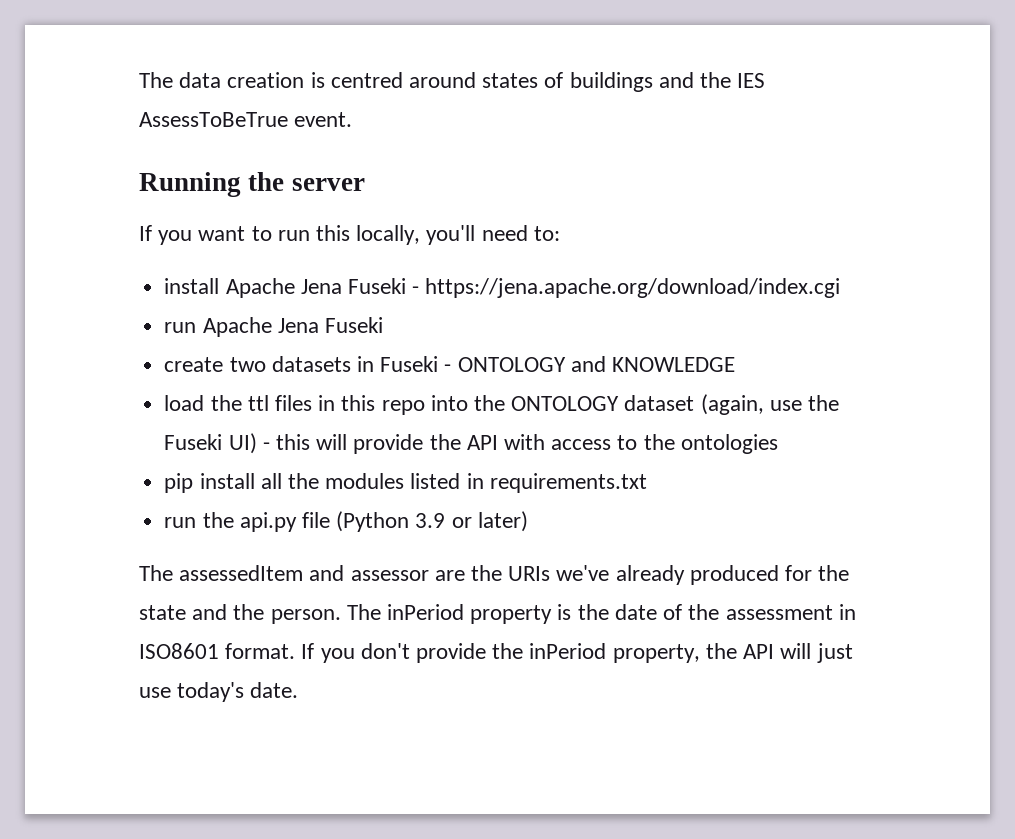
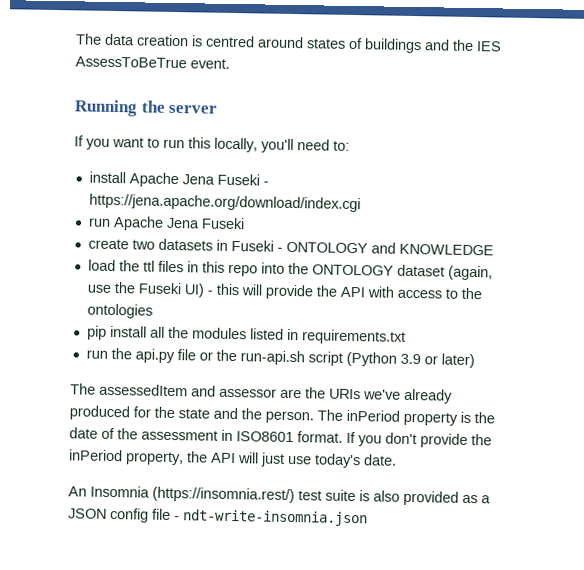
- run the api.py file (Python 3.9 or later)
+ run the api.py file or the run-api.sh script (Python 3.9 or later)
+ An Insomnia (https://insomnia.rest/) test suite is also provided as a JSON config file - ndt-write-insomnia.json

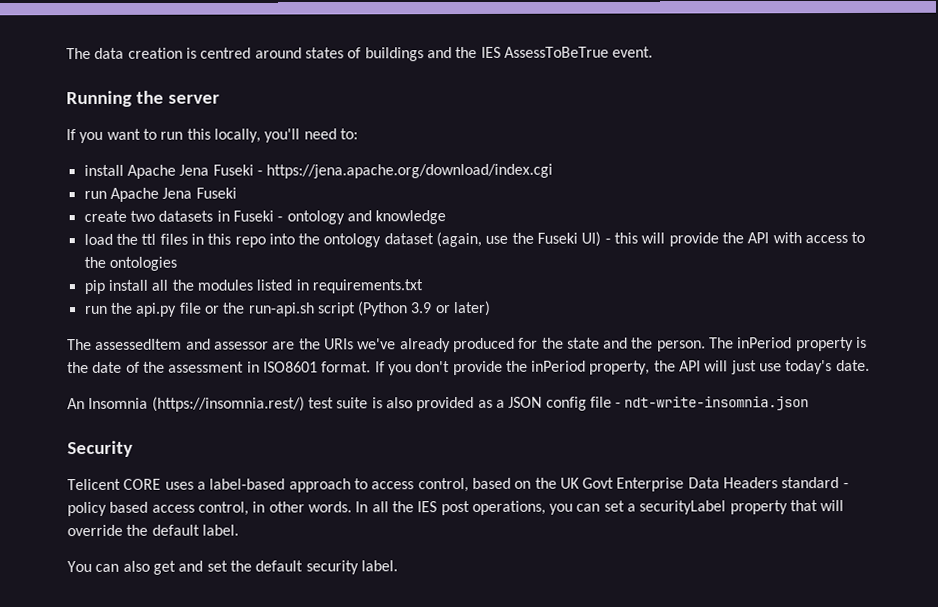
- create two datasets in Fuseki - ONTOLOGY and KNOWLEDGE
+ create two datasets in Fuseki - ontology and knowledge
- load the ttl files in this repo into the ONTOLOGY dataset (again, use the Fuseki UI) - this will provide the API with access to the ontologies
+ load the ttl files in this repo into the ontology dataset (again, use the Fuseki UI) - this will provide the API with access to the ontologies
+ Security
+ Telicent CORE uses a label-based approach to access control, based on the UK Govt Enterprise Data Headers standard - policy based access control, in other words. In all the IES post operations, you can set a securityLabel property that will override the default label.
+ You can also get and set the default security label.

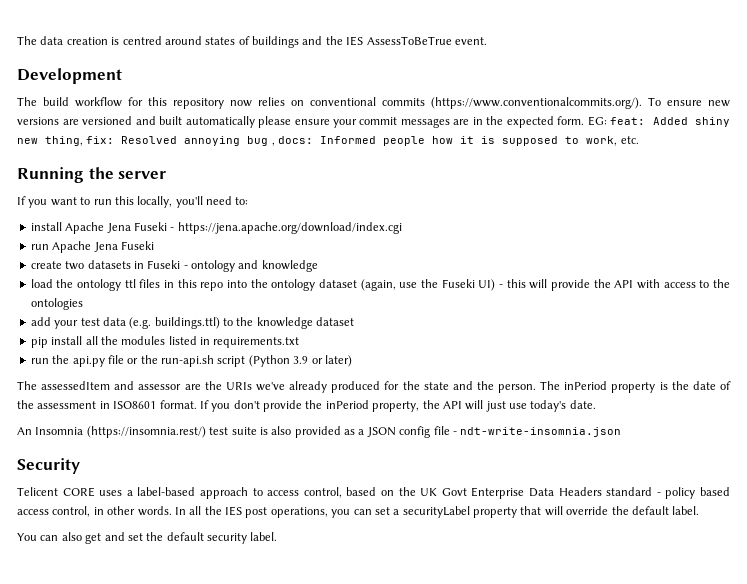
+ Development
+ The build workflow for this repository now relies on conventional commits (https://www.conventionalcommits.org/). To ensure new versions are versioned and built automatically please ensure your commit messages are in the expected form. EG: feat: Added shiny new thing, fix: Resolved annoying bug , docs: Informed people how it is supposed to work, etc.
- load the ttl files in this repo into the ontology dataset (again, use the Fuseki UI) - this will provide the API with access to the ontologies
+ load the ontology ttl files in this repo into the ontology dataset (again, use the Fuseki UI) - this will provide the API with access to the ontologies
+ add your test data (e.g. buildings.ttl) to the knowledge dataset

